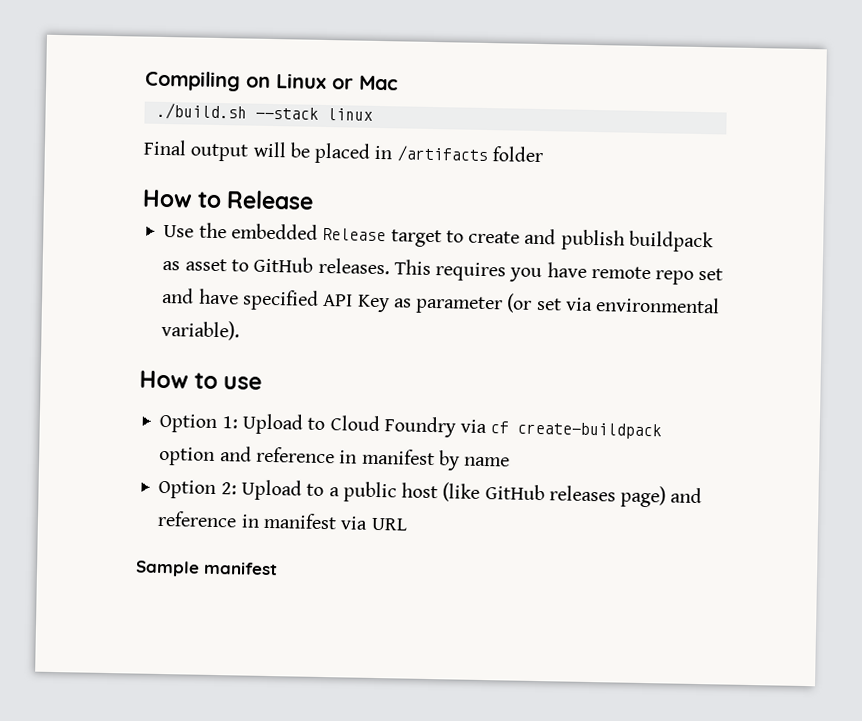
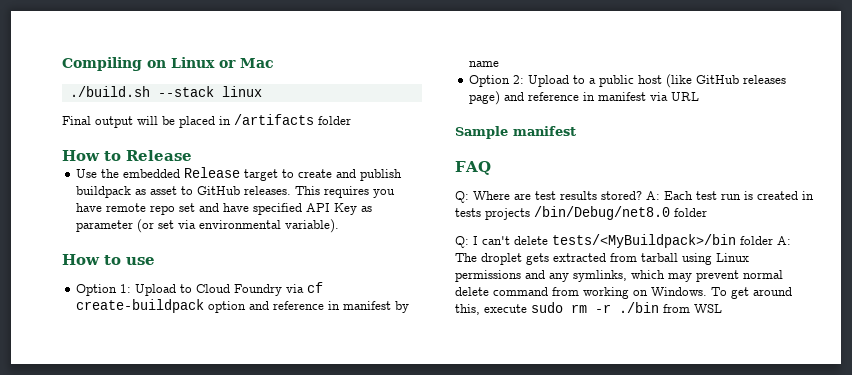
+ FAQ
+ Q: Where are test results stored? A: Each test run is created in tests projects /bin/Debug/net8.0 folder
+ Q: I can't delete tests/<MyBuildpack>/bin folder A: The droplet gets extracted from tarball using Linux permissions and any symlinks, which may prevent normal delete command from working on Windows. To get around this, execute sudo rm -r ./bin from WSL

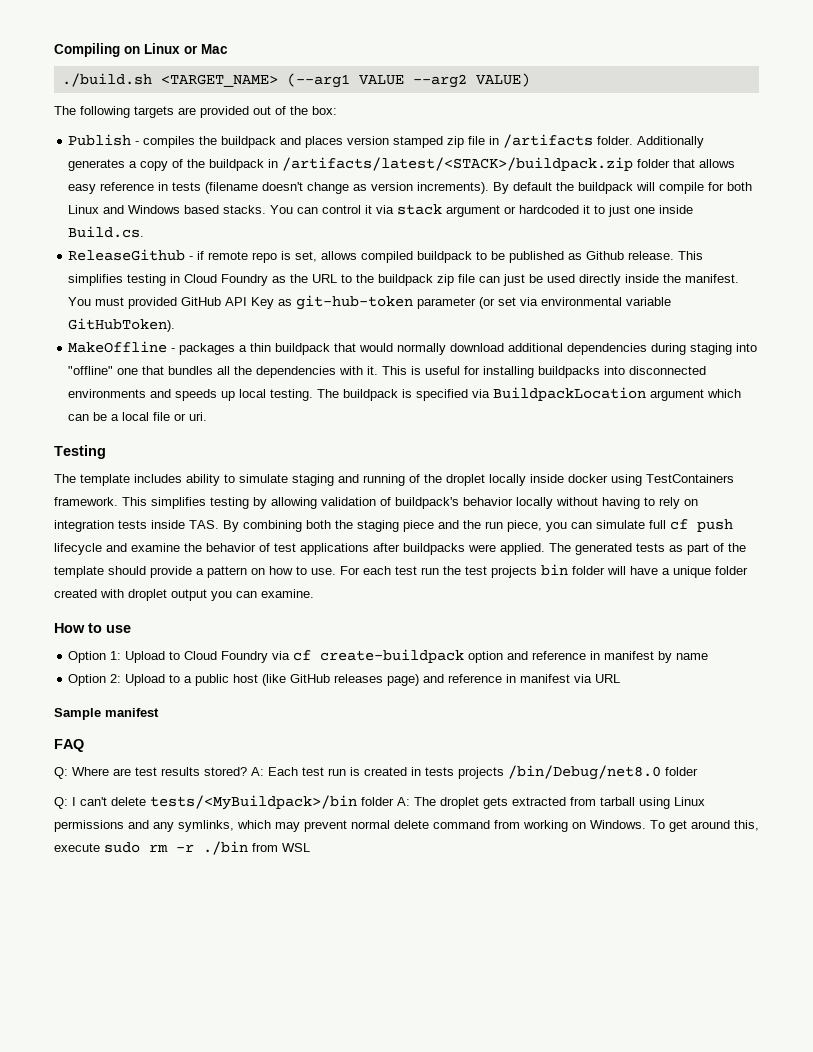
- ./build.sh --stack linux
- Final output will be placed in /artifacts folder
- How to Release
- Use the embedded Release target to create and publish buildpack as asset to GitHub releases. This requires you have remote repo set and have specified API Key as parameter (or set via environmental variable).
+ ./build.sh <TARGET_NAME> (--arg1 VALUE --arg2 VALUE)
+ The following targets are provided out of the box:
+ Publish - compiles the buildpack and places version stamped zip file in /artifacts folder. Additionally generates a copy of the buildpack in /artifacts/latest/<STACK>/buildpack.zip folder that allows easy reference in tests (filename doesn't change as version increments). By default the buildpack will compile for both Linux and Windows based stacks. You can control it via stack argument or hardcoded it to just one inside Build.cs.
+ ReleaseGithub - if remote repo is set, allows compiled buildpack to be published as Github release. This simplifies testing in Cloud Foundry as the URL to the buildpack zip file can just be used directly inside the manifest. You must provided GitHub API Key as git-hub-token parameter (or set via environmental variable GitHubToken).
+ MakeOffline - packages a thin buildpack that would normally download additional dependencies during staging into "offline" one that bundles all the dependencies with it. This is useful for installing buildpacks into disconnected environments and speeds up local testing. The buildpack is specified via BuildpackLocation argument which can be a local file or uri.
+ Testing
+ The template includes ability to simulate staging and running of the droplet locally inside docker using TestContainers framework. This simplifies testing by allowing validation of buildpack's behavior locally without having to rely on integration tests inside TAS. By combining both the staging piece and the run piece, you can simulate full cf push lifecycle and examine the behavior of test applications after buildpacks were applied. The generated tests as part of the template should provide a pattern on how to use. For each test run the test projects bin folder will have a unique folder created with droplet output you can examine.

